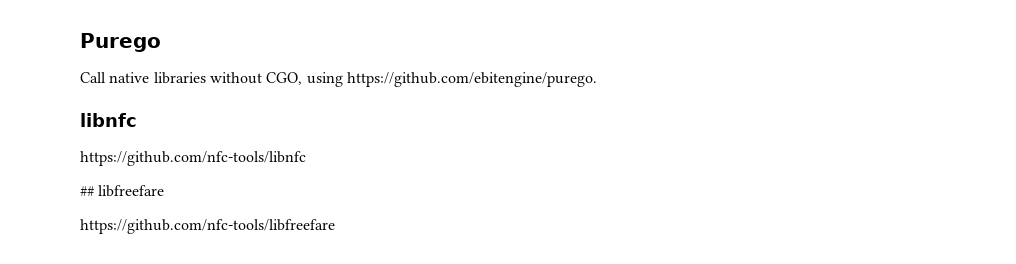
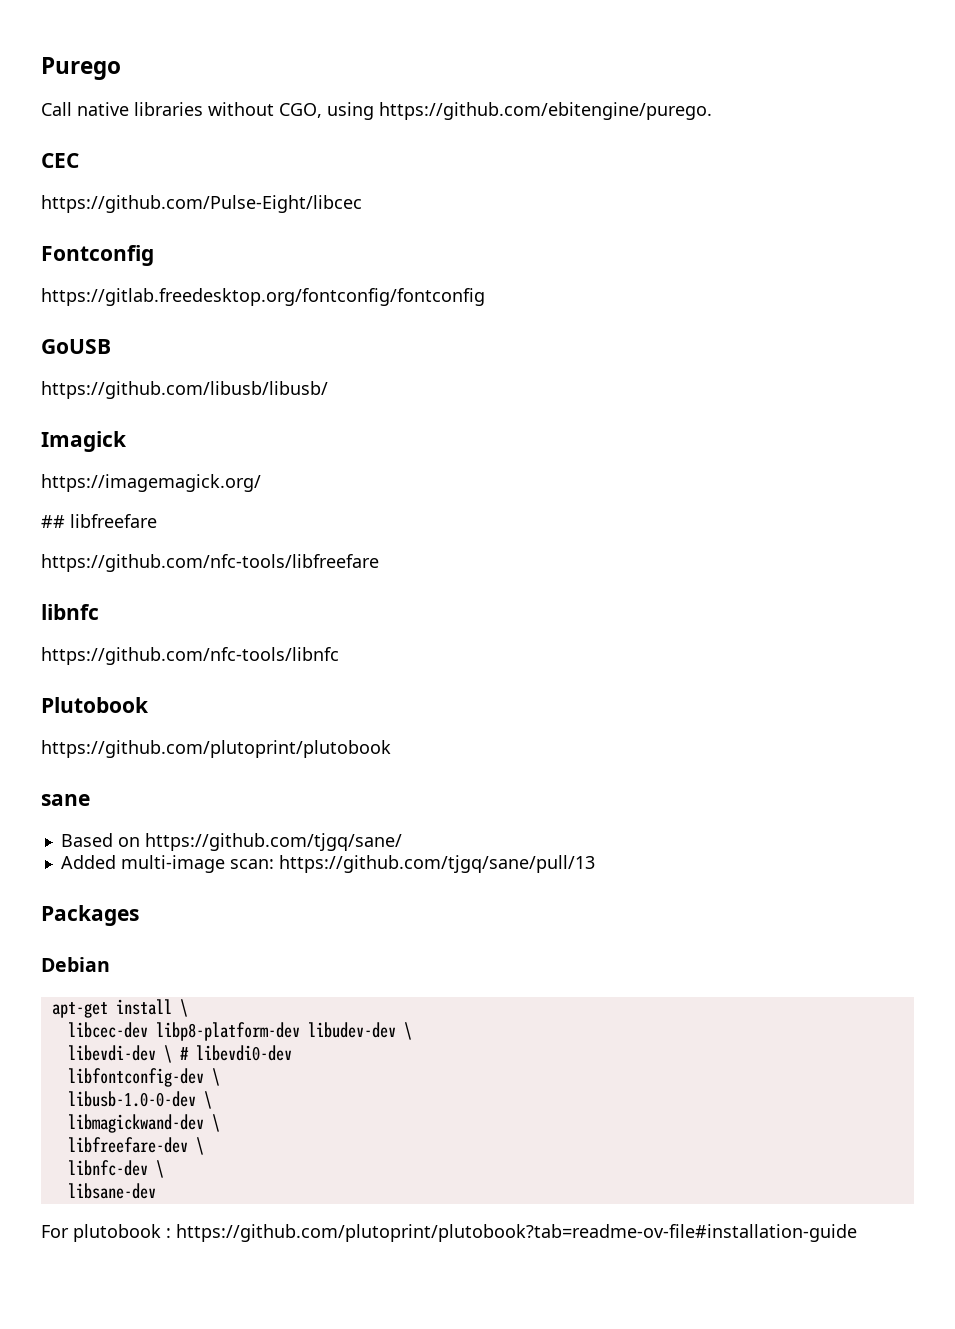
+ CEC
+ https://github.com/Pulse-Eight/libcec
+ Fontconfig
+ https://gitlab.freedesktop.org/fontconfig/fontconfig
+ GoUSB
+ https://github.com/libusb/libusb/
+ Imagick
+ https://imagemagick.org/
+ ## libfreefare
+ https://github.com/nfc-tools/libfreefare
  libnfc
  https://github.com/nfc-tools/libnfc
- ## libfreefare
- https://github.com/nfc-tools/libfreefare
+ Plutobook
+ https://github.com/plutoprint/plutobook
+ sane
+ Based on https://github.com/tjgq/sane/
+ Added multi-image scan: https://github.com/tjgq/sane/pull/13
+ Packages
+ Debian
+ apt-get install \
+ libcec-dev libp8-platform-dev libudev-dev \
+ libevdi-dev \ # libevdi0-dev
+ libfontconfig-dev \
+ libusb-1.0-0-dev \
+ libmagickwand-dev \
+ libfreefare-dev \
+ libnfc-dev \
+ libsane-dev
+ For plutobook : https://github.com/plutoprint/plutobook?tab=readme-ov-file#installation-guide

